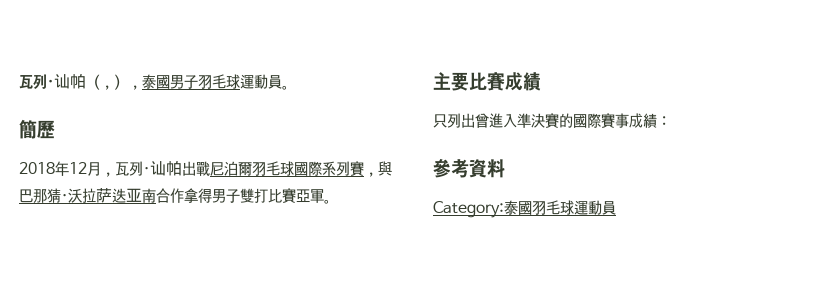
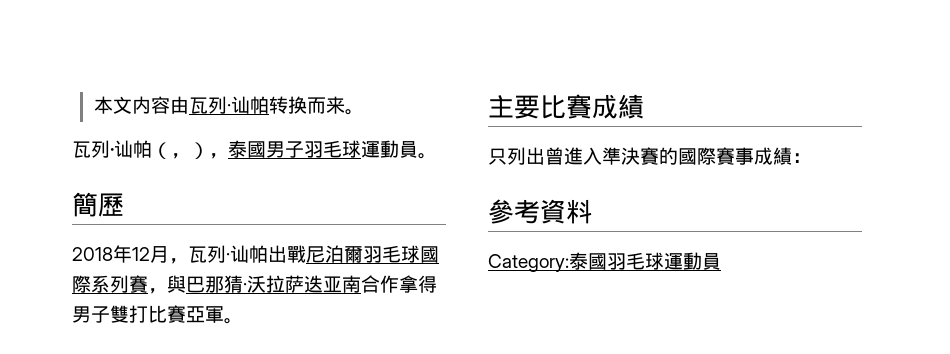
+ 本文内容由瓦列·讪帕转换而来。

